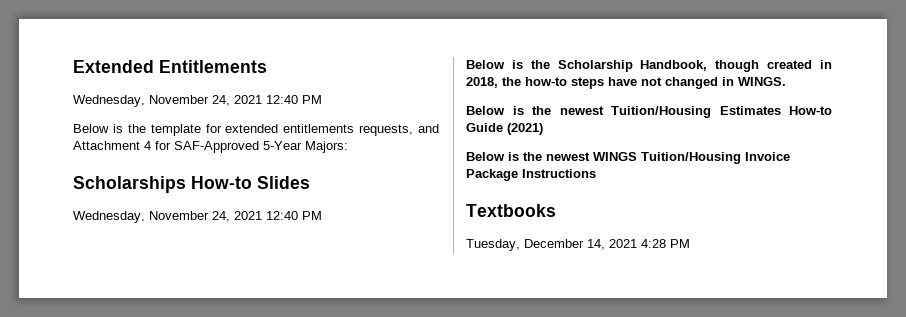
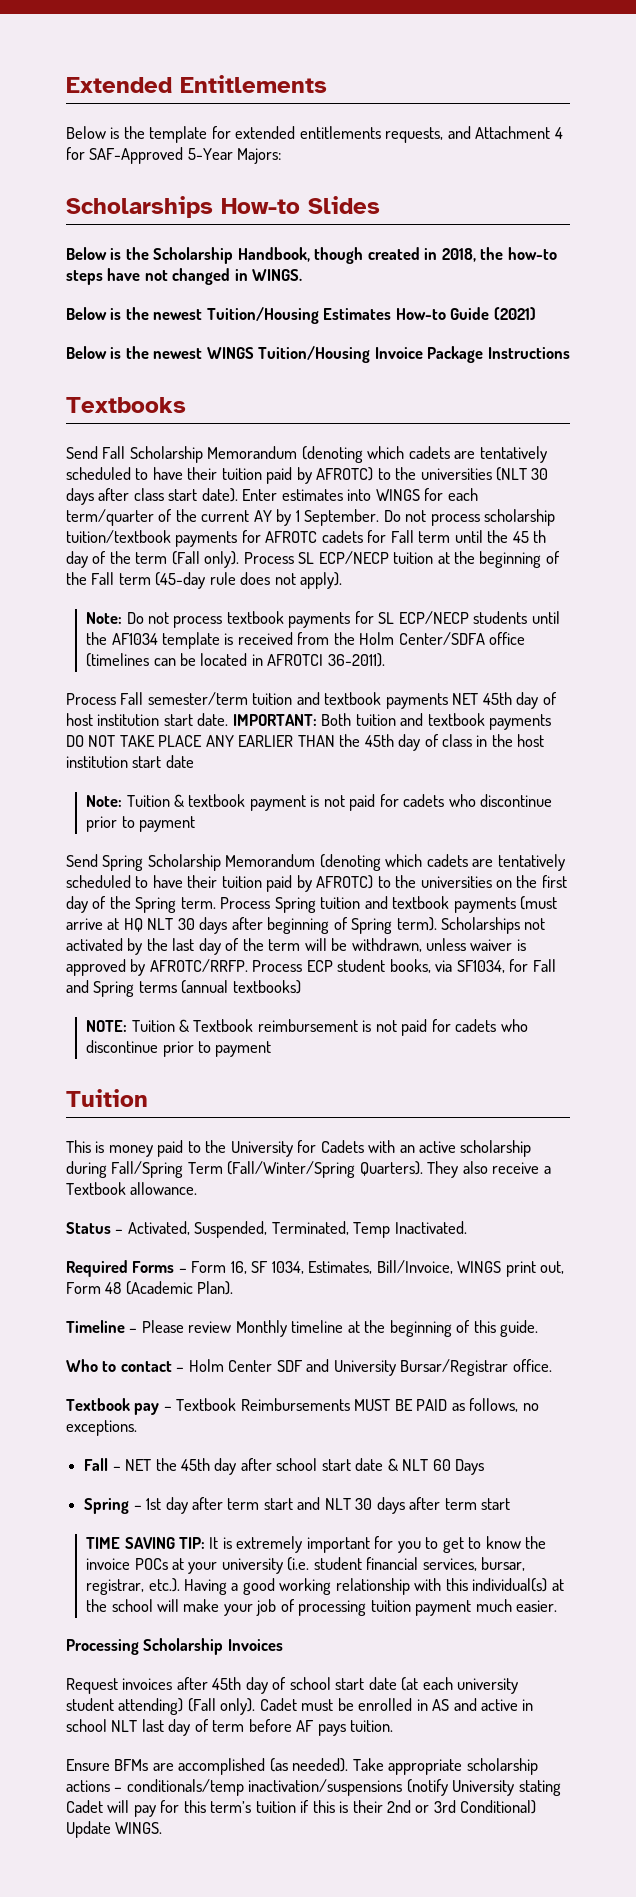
  Extended Entitlements
- Wednesday, November 24, 2021 12:40 PM
  Scholarships How-to Slides
- Wednesday, November 24, 2021 12:40 PM
- Tuesday, December 14, 2021 4:28 PM
+ Send Fall Scholarship Memorandum (denoting which cadets are tentatively scheduled to have their tuition paid by AFROTC) to the universities (NLT 30 days after class start date). Enter estimates into WINGS for each term/quarter of the current AY by 1 September. Do not process scholarship tuition/textbook payments for AFROTC cadets for Fall term until the 45 th day of the term (Fall only). Process SL ECP/NECP tuition at the beginning of the Fall term (45-day rule does not apply).
+ Note: Do not process textbook payments for SL ECP/NECP students until the AF1034 template is received from the Holm Center/SDFA office (timelines can be located in AFROTCI 36-2011).
+ Process Fall semester/term tuition and textbook payments NET 45th day of host institution start date. IMPORTANT: Both tuition and textbook payments DO NOT TAKE PLACE ANY EARLIER THAN the 45th day of class in the host institution start date
+ Note: Tuition & textbook payment is not paid for cadets who discontinue prior to payment
+ Send Spring Scholarship Memorandum (denoting which cadets are tentatively scheduled to have their tuition paid by AFROTC) to the universities on the first day of the Spring term. Process Spring tuition and textbook payments (must arrive at HQ NLT 30 days after beginning of Spring term). Scholarships not activated by the last day of the term will be withdrawn, unless waiver is approved by AFROTC/RRFP. Process ECP student books, via SF1034, for Fall and Spring terms (annual textbooks)
+ NOTE: Tuition & Textbook reimbursement is not paid for cadets who discontinue prior to payment
+ Tuition
+ This is money paid to the University for Cadets with an active scholarship during Fall/Spring Term (Fall/Winter/Spring Quarters). They also receive a Textbook allowance.
+ Status – Activated, Suspended, Terminated, Temp Inactivated.
+ Required Forms – Form 16, SF 1034, Estimates, Bill/Invoice, WINGS print out, Form 48 (Academic Plan).
+ Timeline – Please review Monthly timeline at the beginning of this guide.
+ Who to contact – Holm Center SDF and University Bursar/Registrar office.
+ Textbook pay – Textbook Reimbursements MUST BE PAID as follows, no exceptions.
+ Fall – NET the 45th day after school start date & NLT 60 Days
+ Spring – 1st day after term start and NLT 30 days after term start
+ TIME SAVING TIP: It is extremely important for you to get to know the invoice POCs at your university (i.e. student financial services, bursar, registrar, etc.). Having a good working relationship with this individual(s) at the school will make your job of processing tuition payment much easier.
+ Processing Scholarship Invoices
+ Request invoices after 45th day of school start date (at each university student attending) (Fall only). Cadet must be enrolled in AS and active in school NLT last day of term before AF pays tuition.
+ Ensure BFMs are accomplished (as needed). Take appropriate scholarship actions – conditionals/temp inactivation/suspensions (notify University stating Cadet will pay for this term’s tuition if this is their 2nd or 3rd Conditional) Update WINGS.

